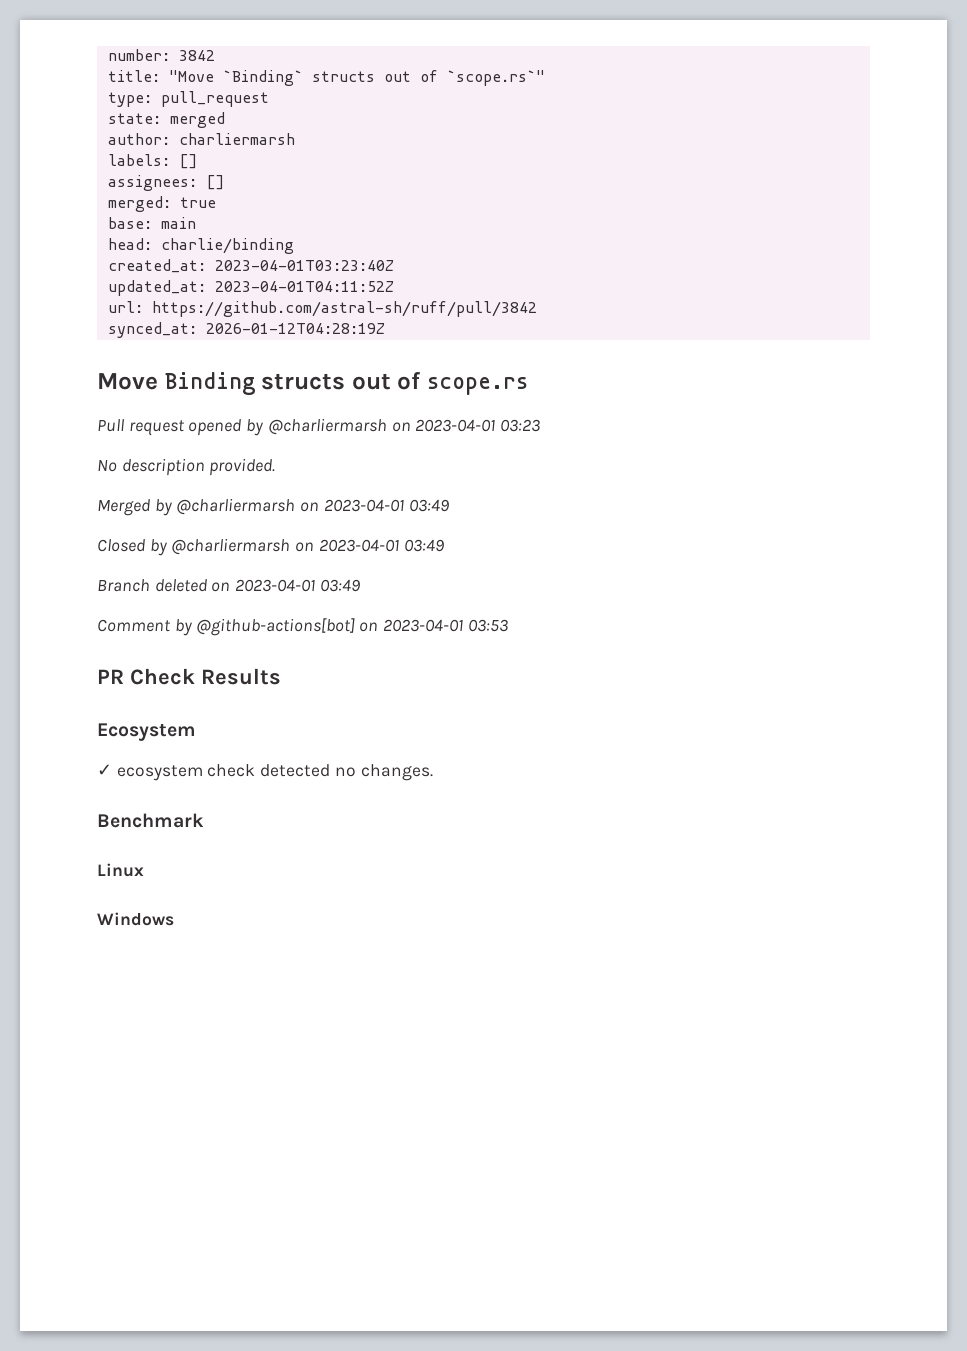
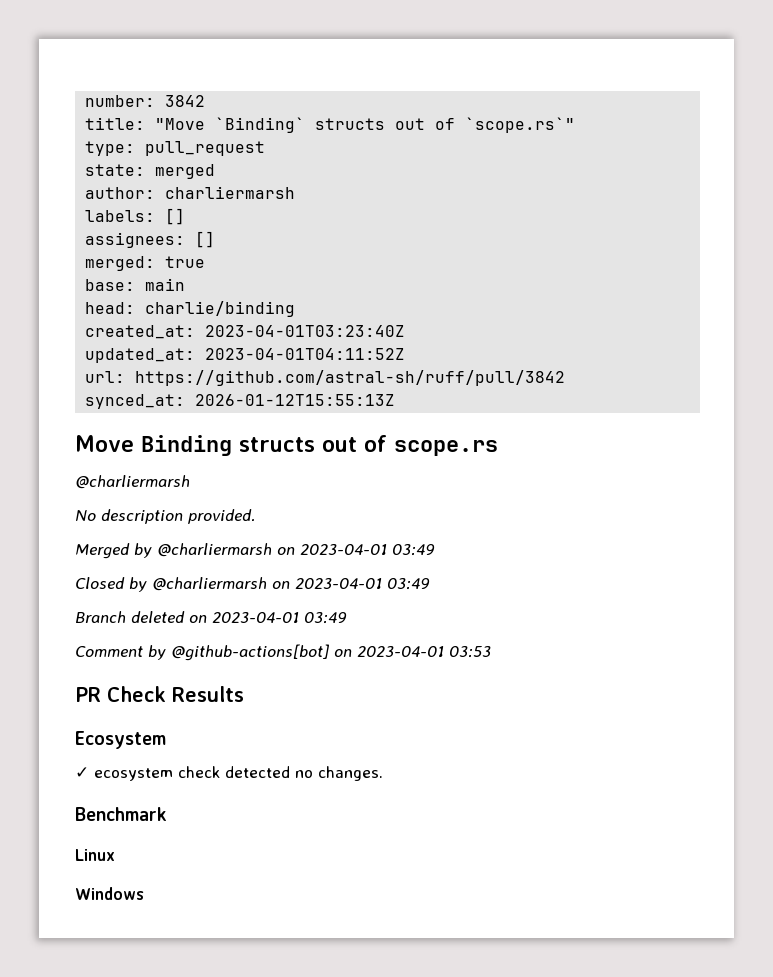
- synced_at: 2026-01-12T04:28:19Z
+ synced_at: 2026-01-12T15:55:13Z
  Move Binding structs out of scope.rs
- Pull request opened by @charliermarsh on 2023-04-01 03:23
+ @charliermarsh

